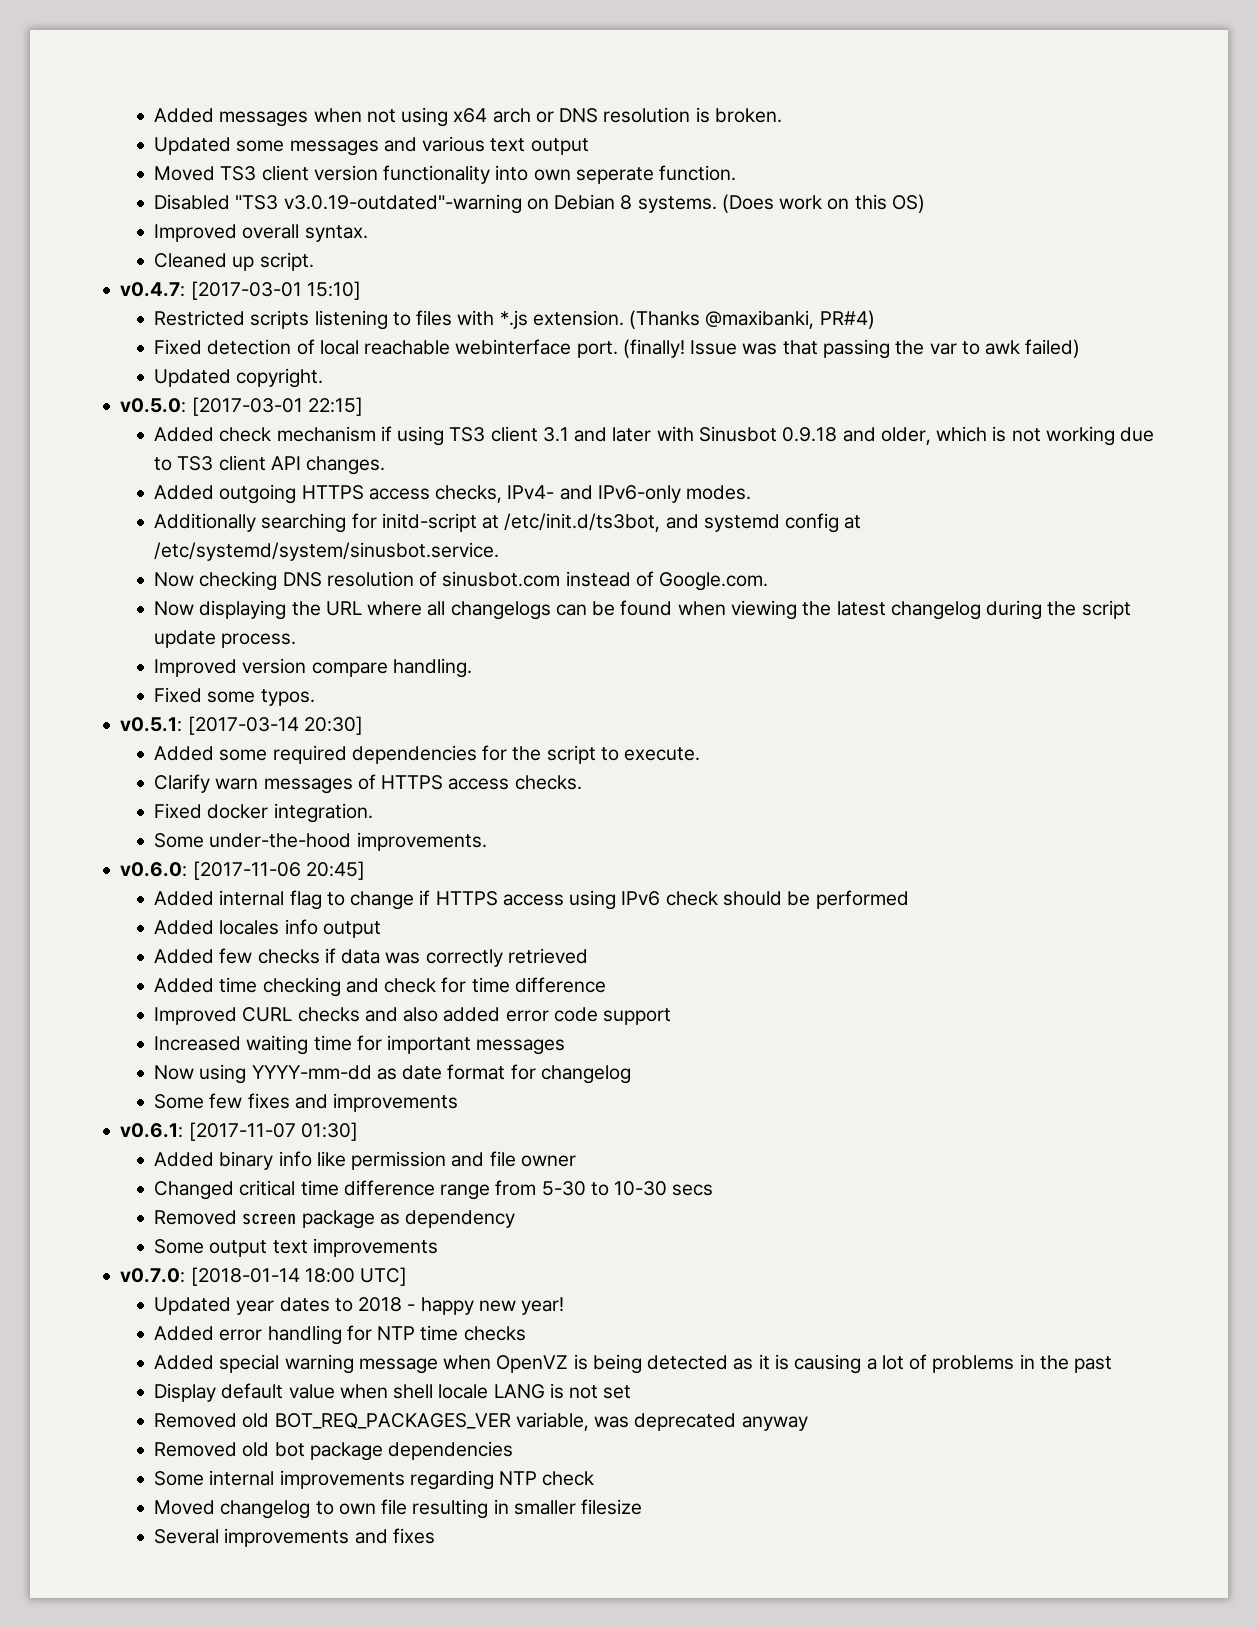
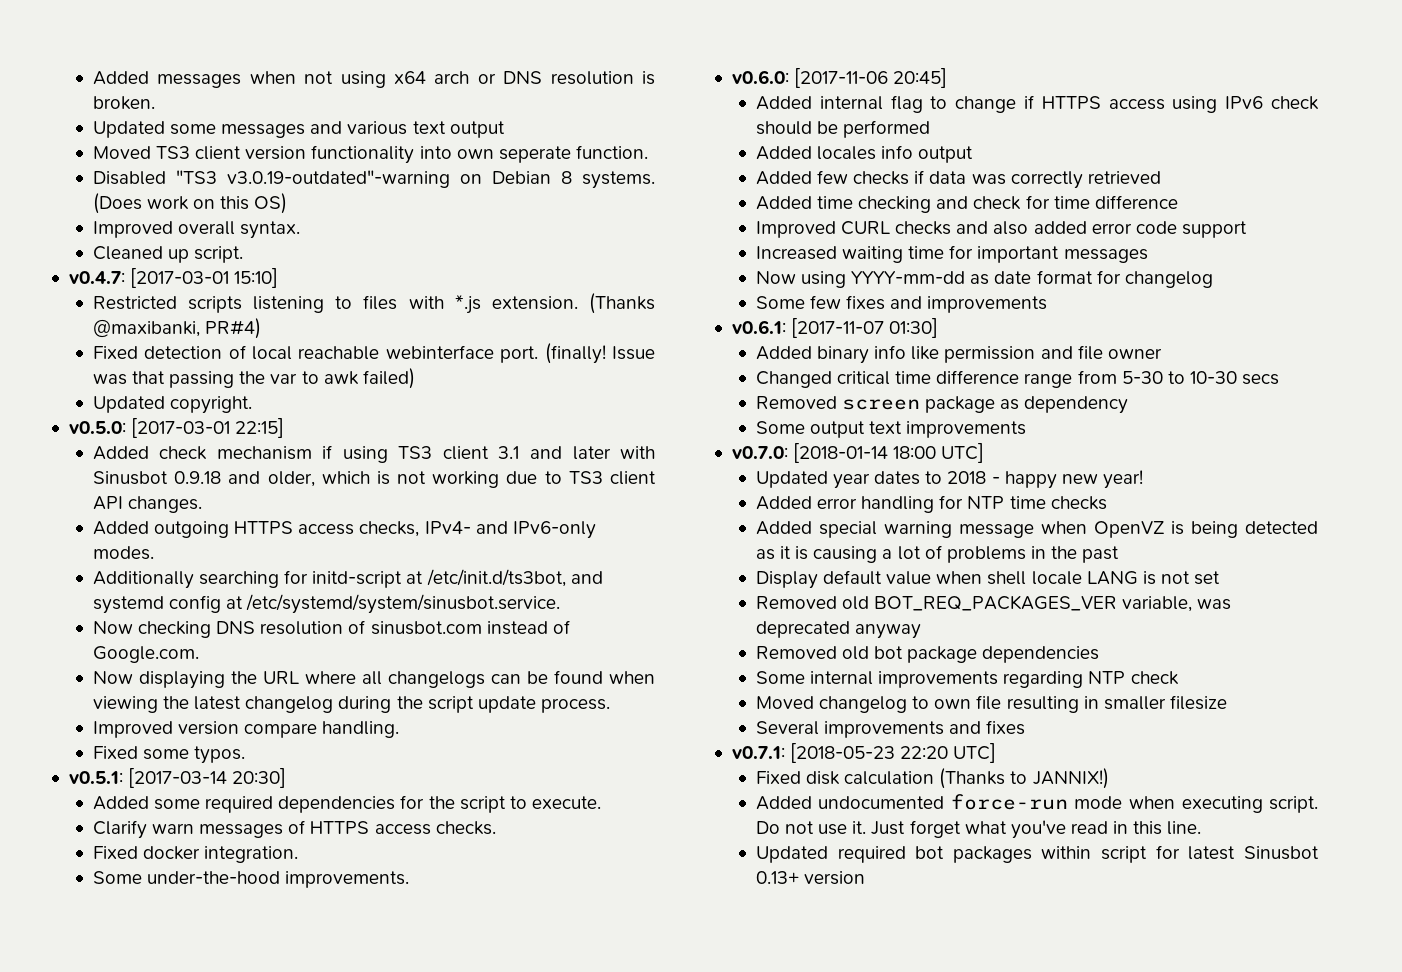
+ v0.7.1: [2018-05-23 22:20 UTC]
+ Fixed disk calculation (Thanks to JANNIX!)
+ Added undocumented force-run mode when executing script. Do not use it. Just forget what you've read in this line.
+ Updated required bot packages within script for latest Sinusbot 0.13+ version

